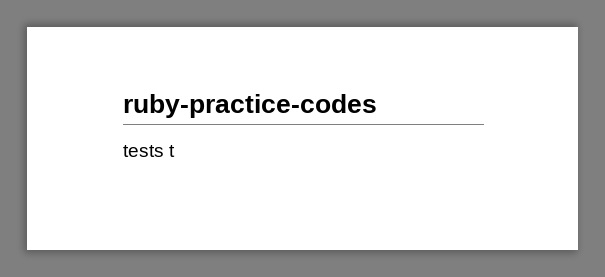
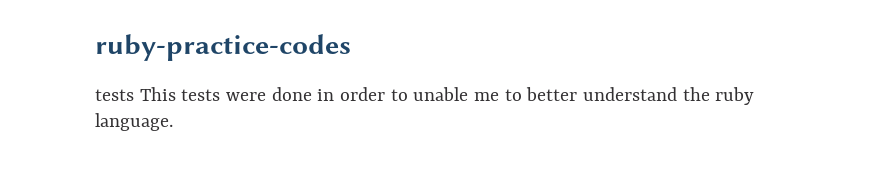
- tests t
+ tests This tests were done in order to unable me to better understand the ruby language.

